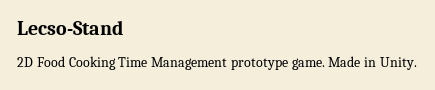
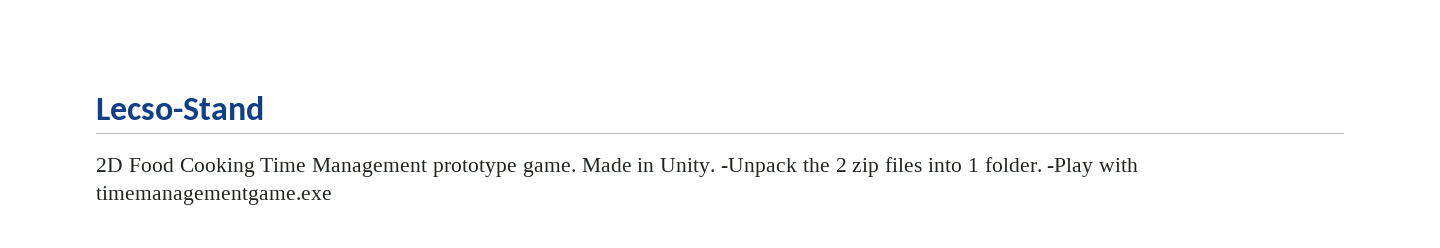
+ -Unpack the 2 zip files into 1 folder. -Play with timemanagementgame.exe

